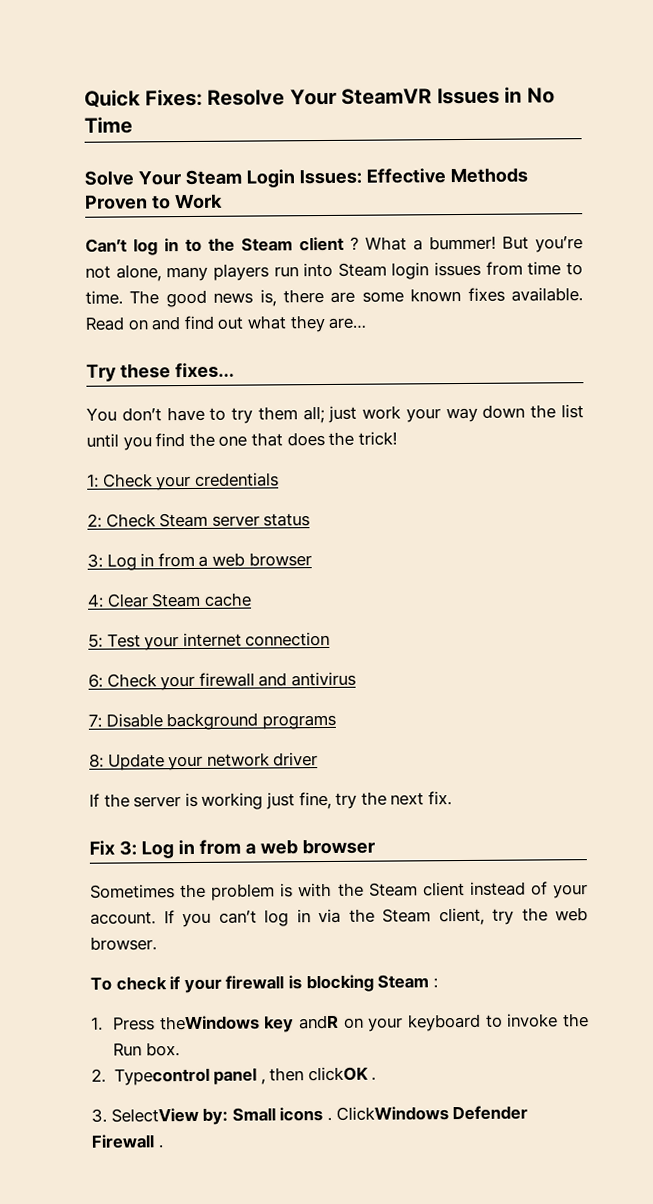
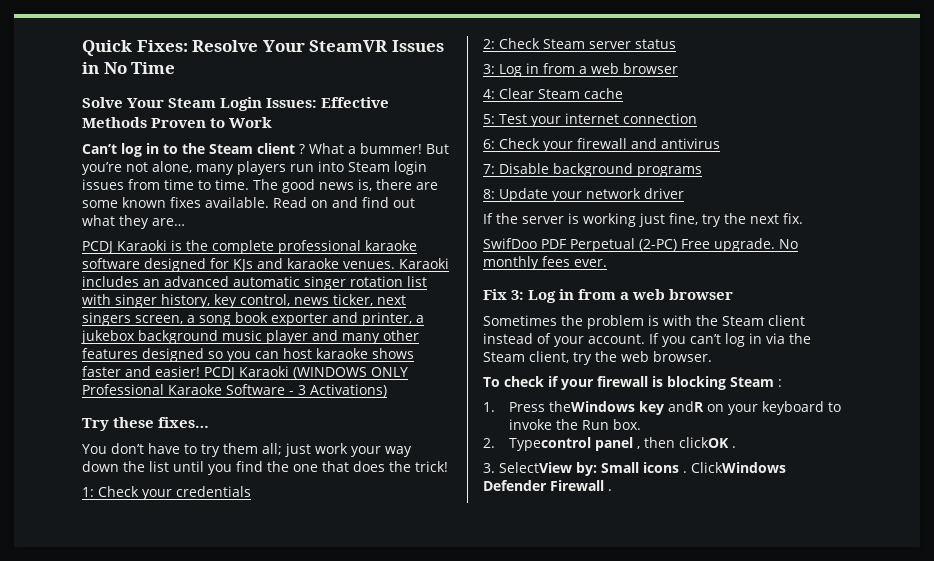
+ PCDJ Karaoki is the complete professional karaoke software designed for KJs and karaoke venues. Karaoki includes an advanced automatic singer rotation list with singer history, key control, news ticker, next singers screen, a song book exporter and printer, a jukebox background music player and many other features designed so you can host karaoke shows faster and easier! PCDJ Karaoki (WINDOWS ONLY Professional Karaoke Software - 3 Activations)
+ SwifDoo PDF Perpetual (2-PC) Free upgrade. No monthly fees ever.

